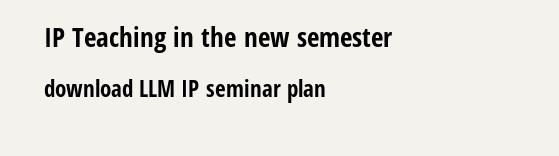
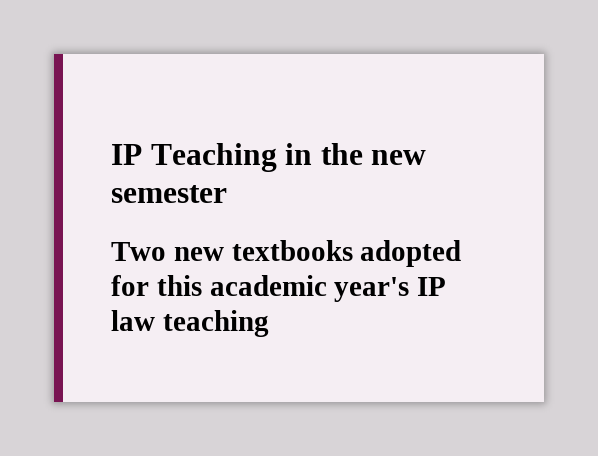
- download LLM IP seminar plan
+ Two new textbooks adopted for this academic year's IP law teaching

